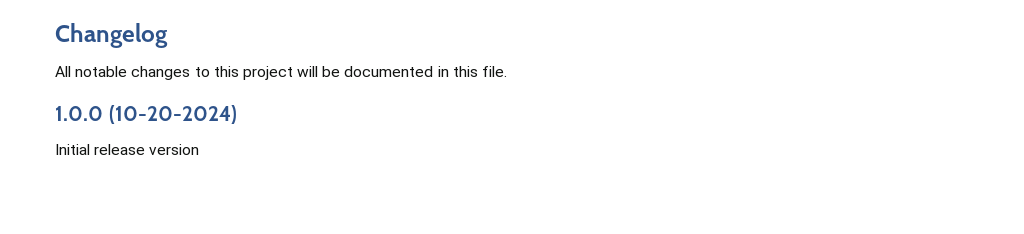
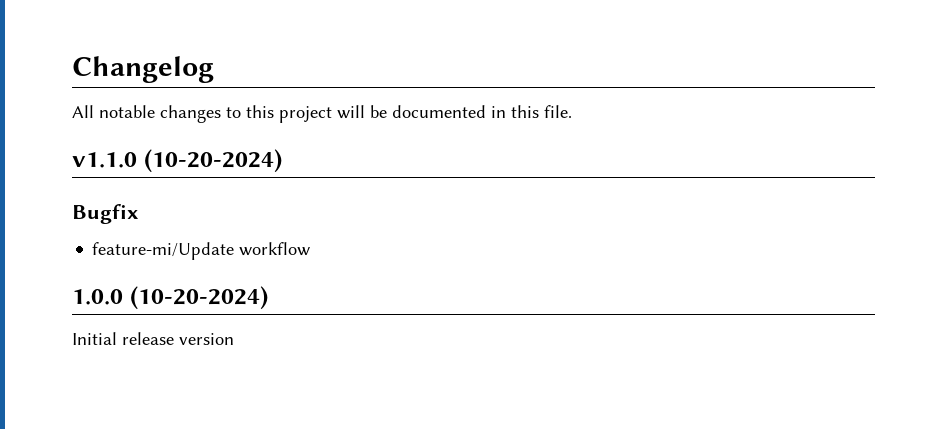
+ v1.1.0 (10-20-2024)
+ Bugfix
+ feature-mi/Update workflow

